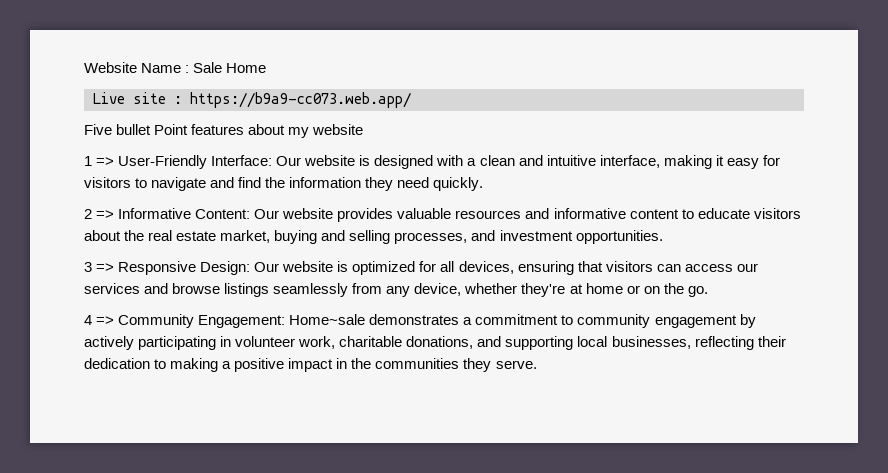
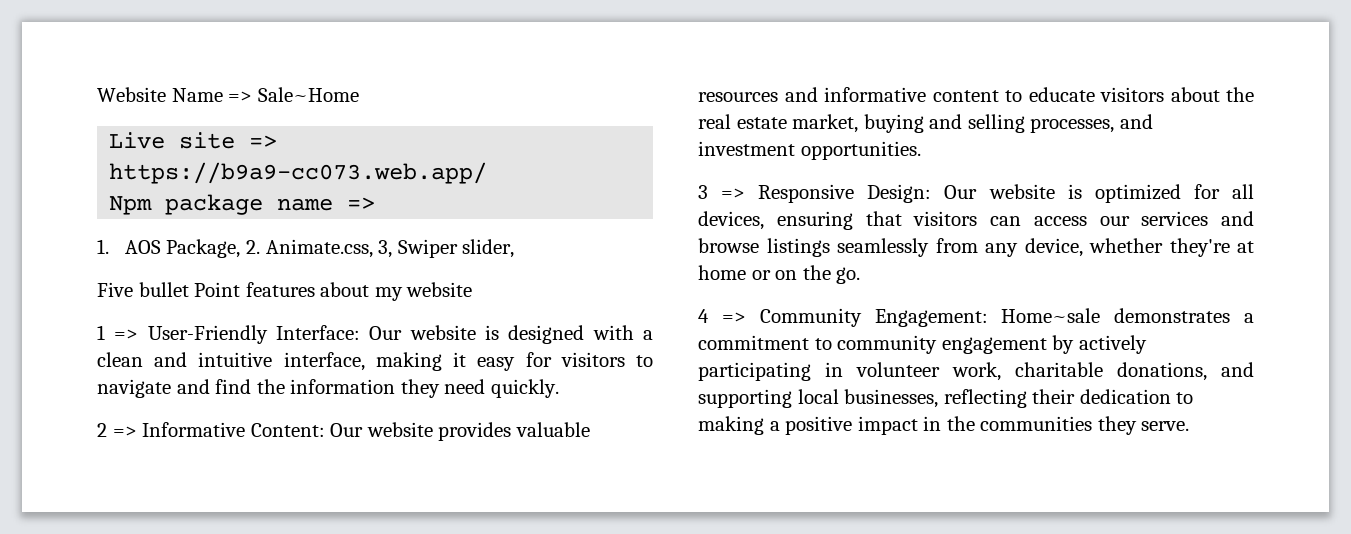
- Website Name : Sale Home
+ Website Name => Sale~Home
- Live site : https://b9a9-cc073.web.app/
+ Live site => https://b9a9-cc073.web.app/
+ Npm package name =>
+ 1. AOS Package, 2. Animate.css, 3, Swiper slider,

